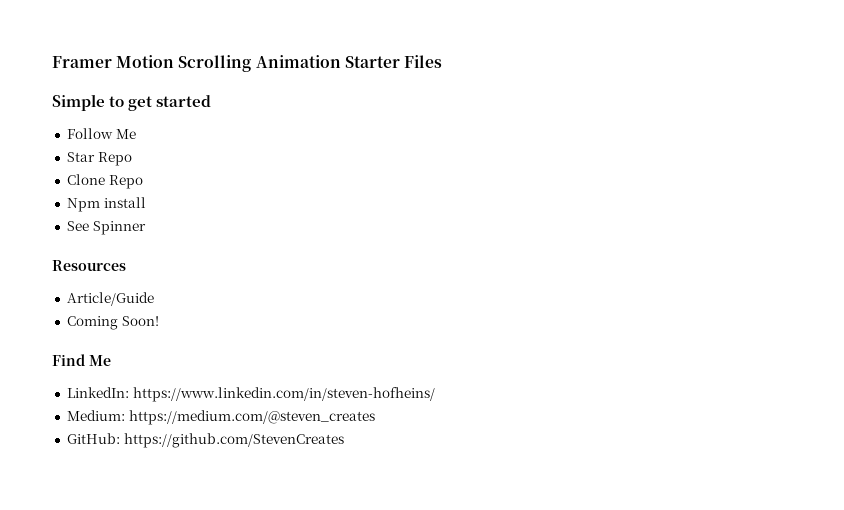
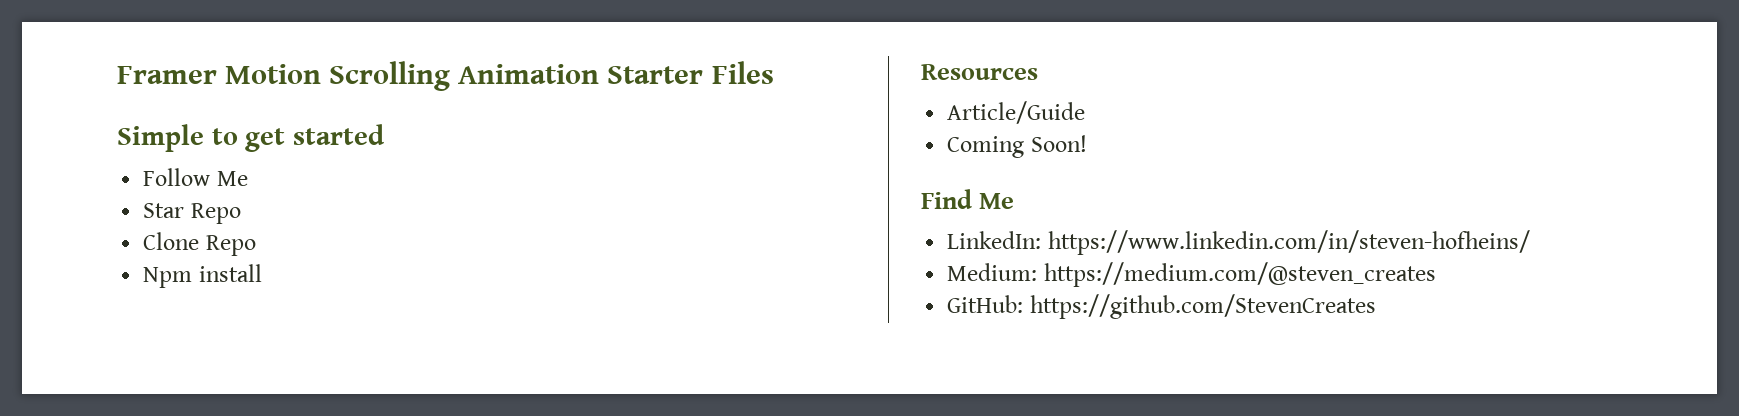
- See Spinner

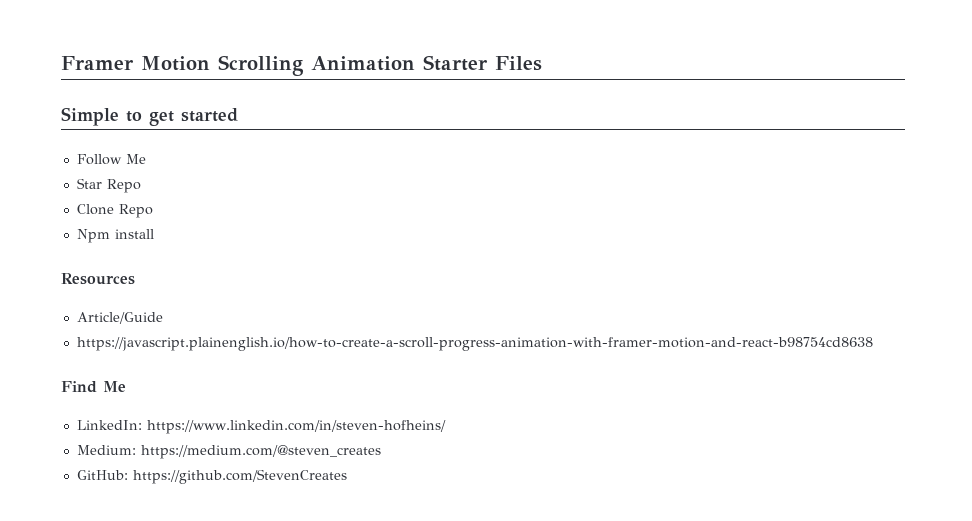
- Coming Soon!
+ https://javascript.plainenglish.io/how-to-create-a-scroll-progress-animation-with-framer-motion-and-react-b98754cd8638

